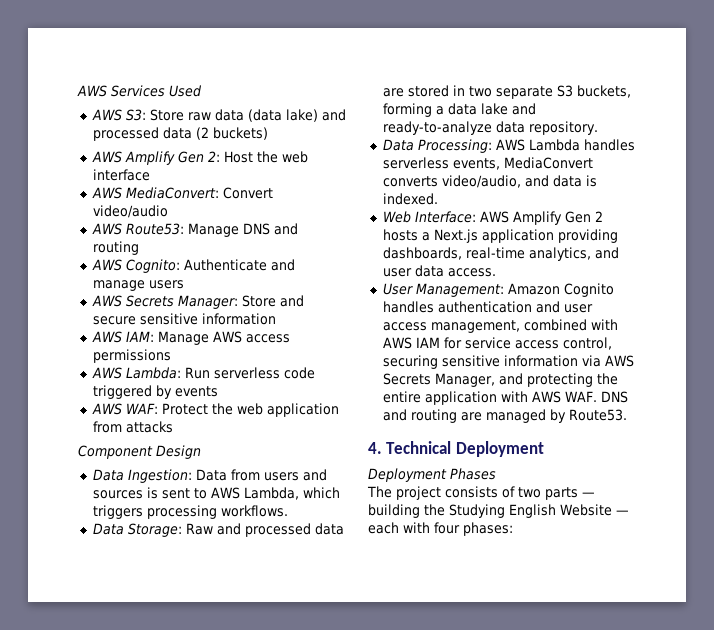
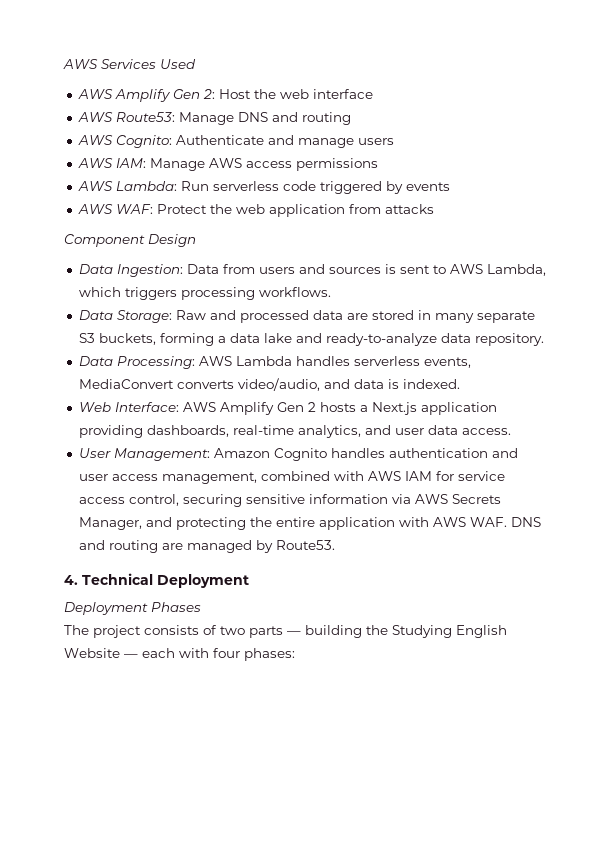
- AWS S3: Store raw data (data lake) and processed data (2 buckets)
- AWS MediaConvert: Convert video/audio
- AWS Secrets Manager: Store and secure sensitive information
- Data Storage: Raw and processed data are stored in two separate S3 buckets, forming a data lake and ready-to-analyze data repository.
+ Data Storage: Raw and processed data are stored in many separate S3 buckets, forming a data lake and ready-to-analyze data repository.

